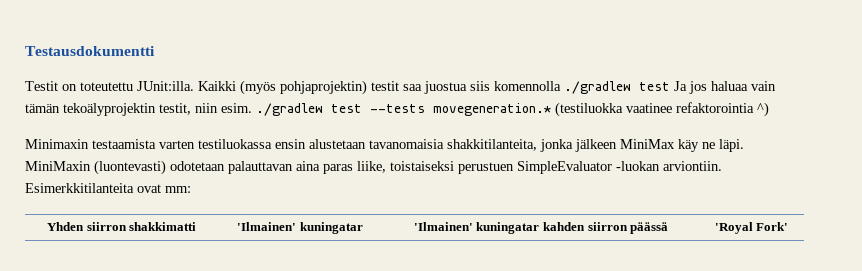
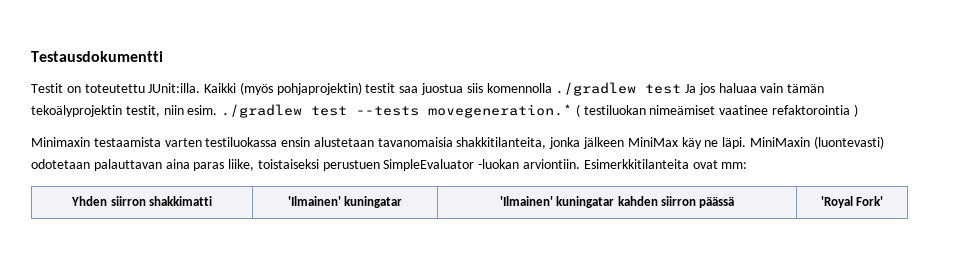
- Kaikki (myös pohjaprojektin) testit saa juostua siis komennolla ./gradlew test Ja jos haluaa vain tämän tekoälyprojektin testit, niin esim. ./gradlew test --tests movegeneration.* (testiluokka vaatinee refaktorointia ^)
+ Kaikki (myös pohjaprojektin) testit saa juostua siis komennolla ./gradlew test Ja jos haluaa vain tämän tekoälyprojektin testit, niin esim. ./gradlew test --tests movegeneration.* ( testiluokan nimeämiset vaatinee refaktorointia )

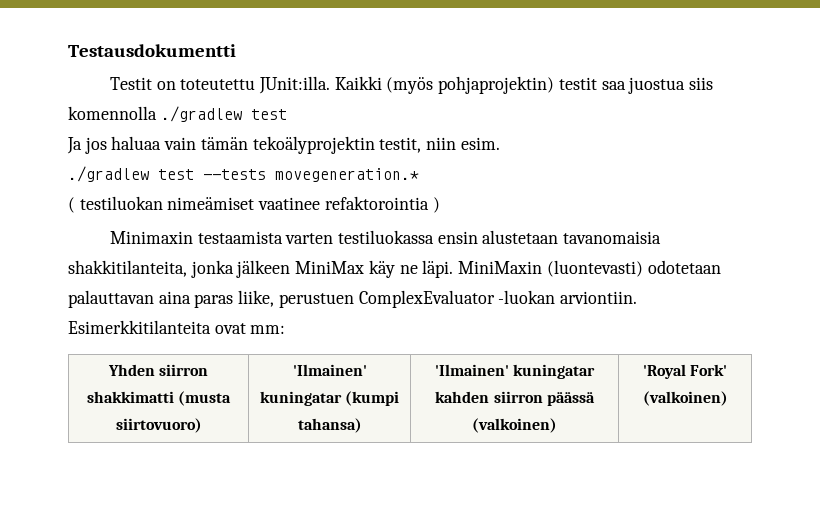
- Kaikki (myös pohjaprojektin) testit saa juostua siis komennolla ./gradlew test Ja jos haluaa vain tämän tekoälyprojektin testit, niin esim. ./gradlew test --tests movegeneration.* ( testiluokan nimeämiset vaatinee refaktorointia )
+ Kaikki (myös pohjaprojektin) testit saa juostua siis komennolla ./gradlew test
+ Ja jos haluaa vain tämän tekoälyprojektin testit, niin esim.
+ ./gradlew test --tests movegeneration.*
+ ( testiluokan nimeämiset vaatinee refaktorointia )
- MiniMaxin (luontevasti) odotetaan palauttavan aina paras liike, toistaiseksi perustuen SimpleEvaluator -luokan arviontiin.
+ MiniMaxin (luontevasti) odotetaan palauttavan aina paras liike, perustuen ComplexEvaluator -luokan arviontiin.
- Yhden siirron shakkimatti | 'Ilmainen' kuningatar | 'Ilmainen' kuningatar kahden siirron päässä | 'Royal Fork'
+ Yhden siirron shakkimatti (musta siirtovuoro) | 'Ilmainen' kuningatar (kumpi tahansa) | 'Ilmainen' kuningatar kahden siirron päässä (valkoinen) | 'Royal Fork' (valkoinen)

